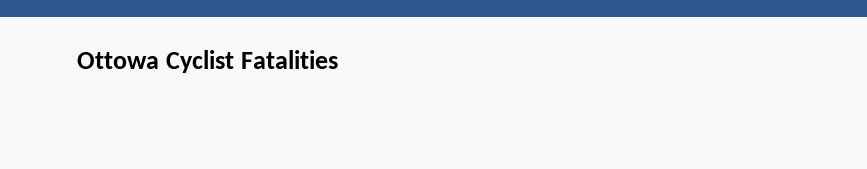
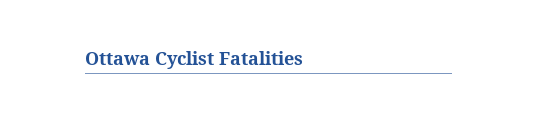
- Ottowa Cyclist Fatalities
+ Ottawa Cyclist Fatalities

